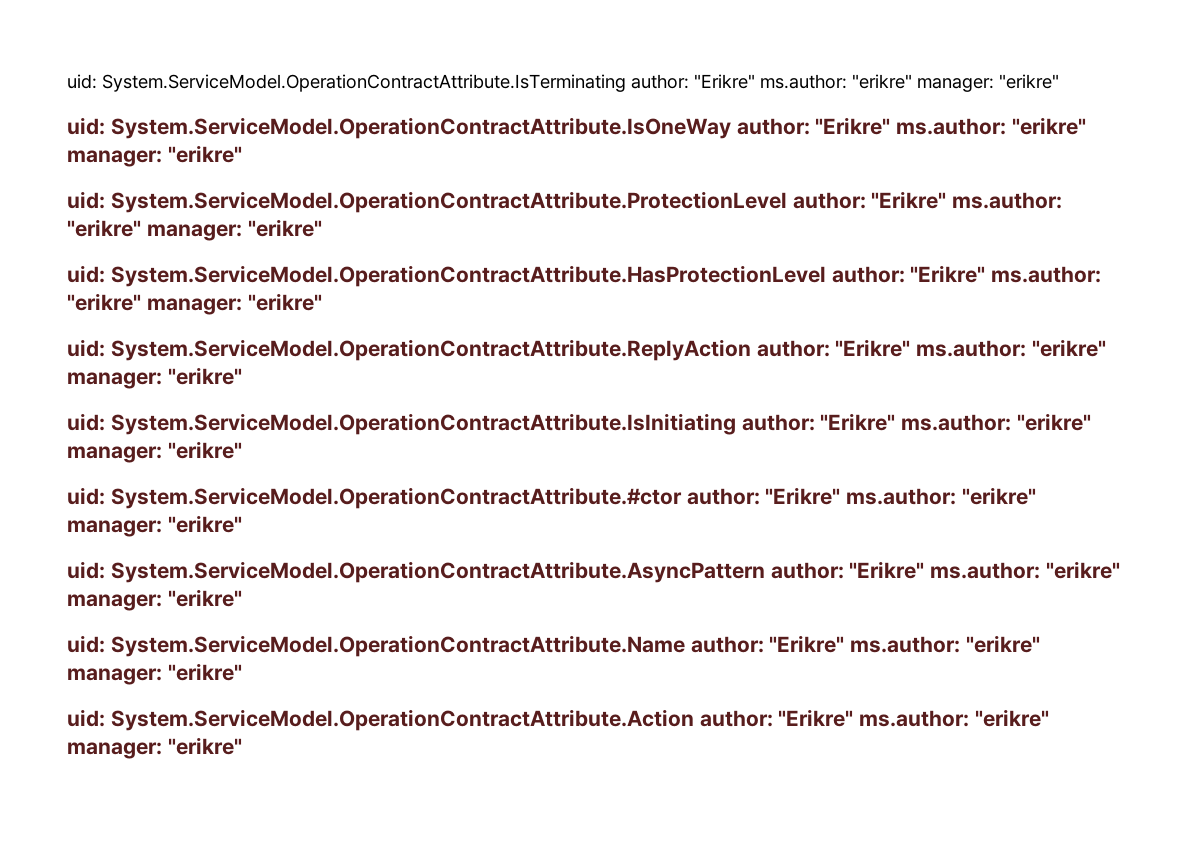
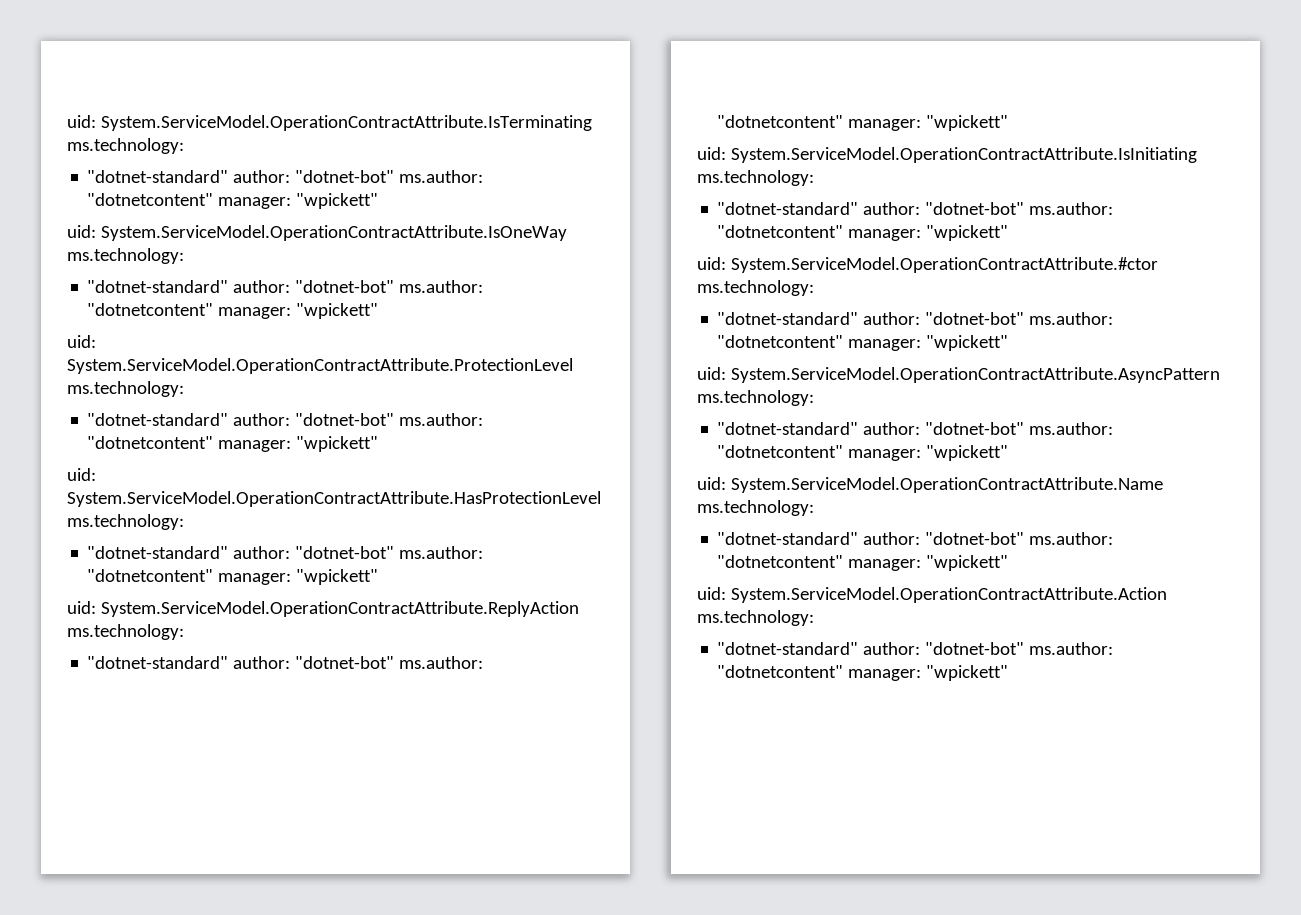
- uid: System.ServiceModel.OperationContractAttribute.IsTerminating author: "Erikre" ms.author: "erikre" manager: "erikre"
- uid: System.ServiceModel.OperationContractAttribute.IsOneWay author: "Erikre" ms.author: "erikre" manager: "erikre"
- uid: System.ServiceModel.OperationContractAttribute.ProtectionLevel author: "Erikre" ms.author: "erikre" manager: "erikre"
- uid: System.ServiceModel.OperationContractAttribute.HasProtectionLevel author: "Erikre" ms.author: "erikre" manager: "erikre"
- uid: System.ServiceModel.OperationContractAttribute.ReplyAction author: "Erikre" ms.author: "erikre" manager: "erikre"
- uid: System.ServiceModel.OperationContractAttribute.IsInitiating author: "Erikre" ms.author: "erikre" manager: "erikre"
- uid: System.ServiceModel.OperationContractAttribute.#ctor author: "Erikre" ms.author: "erikre" manager: "erikre"
- uid: System.ServiceModel.OperationContractAttribute.AsyncPattern author: "Erikre" ms.author: "erikre" manager: "erikre"
- uid: System.ServiceModel.OperationContractAttribute.Name author: "Erikre" ms.author: "erikre" manager: "erikre"
- uid: System.ServiceModel.OperationContractAttribute.Action author: "Erikre" ms.author: "erikre" manager: "erikre"
+ uid: System.ServiceModel.OperationContractAttribute.IsTerminating ms.technology:
+ "dotnet-standard" author: "dotnet-bot" ms.author: "dotnetcontent" manager: "wpickett"
+ uid: System.ServiceModel.OperationContractAttribute.IsOneWay ms.technology:
+ "dotnet-standard" author: "dotnet-bot" ms.author: "dotnetcontent" manager: "wpickett"
+ uid: System.ServiceModel.OperationContractAttribute.ProtectionLevel ms.technology:
+ "dotnet-standard" author: "dotnet-bot" ms.author: "dotnetcontent" manager: "wpickett"
+ uid: System.ServiceModel.OperationContractAttribute.HasProtectionLevel ms.technology:
+ "dotnet-standard" author: "dotnet-bot" ms.author: "dotnetcontent" manager: "wpickett"
+ uid: System.ServiceModel.OperationContractAttribute.ReplyAction ms.technology:
+ "dotnet-standard" author: "dotnet-bot" ms.author: "dotnetcontent" manager: "wpickett"
+ uid: System.ServiceModel.OperationContractAttribute.IsInitiating ms.technology:
+ "dotnet-standard" author: "dotnet-bot" ms.author: "dotnetcontent" manager: "wpickett"
+ uid: System.ServiceModel.OperationContractAttribute.#ctor ms.technology:
+ "dotnet-standard" author: "dotnet-bot" ms.author: "dotnetcontent" manager: "wpickett"
+ uid: System.ServiceModel.OperationContractAttribute.AsyncPattern ms.technology:
+ "dotnet-standard" author: "dotnet-bot" ms.author: "dotnetcontent" manager: "wpickett"
+ uid: System.ServiceModel.OperationContractAttribute.Name ms.technology:
+ "dotnet-standard" author: "dotnet-bot" ms.author: "dotnetcontent" manager: "wpickett"
+ uid: System.ServiceModel.OperationContractAttribute.Action ms.technology:
+ "dotnet-standard" author: "dotnet-bot" ms.author: "dotnetcontent" manager: "wpickett"

